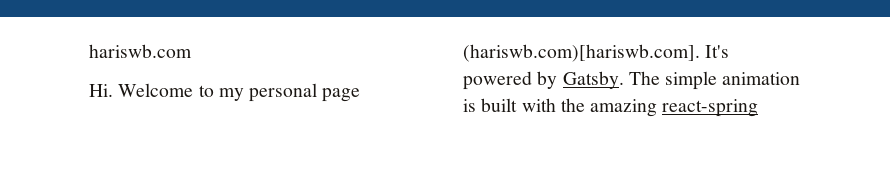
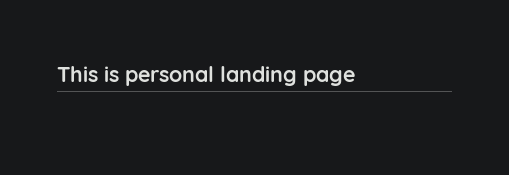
- hariswb.com
- Hi. Welcome to my personal page (hariswb.com)[hariswb.com]. It's powered by Gatsby. The simple animation is built with the amazing react-spring
+ This is personal landing page

